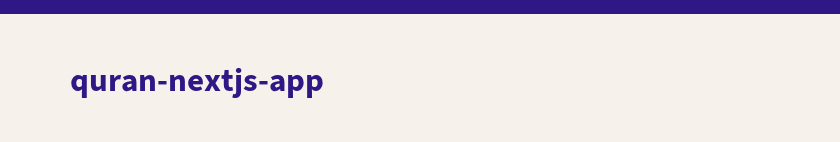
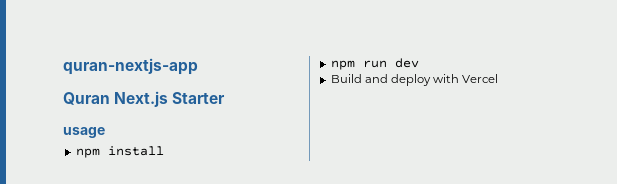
+ Quran Next.js Starter
+ usage
+ npm install
+ npm run dev
+ Build and deploy with Vercel

